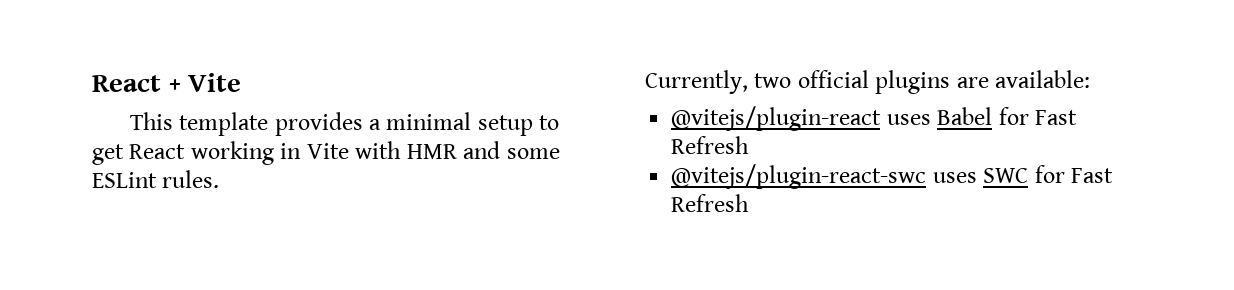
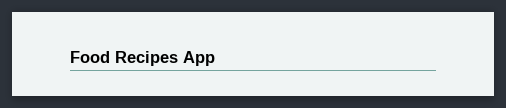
- React + Vite
- This template provides a minimal setup to get React working in Vite with HMR and some ESLint rules.
- Currently, two official plugins are available:
- @vitejs/plugin-react uses Babel for Fast Refresh
- @vitejs/plugin-react-swc uses SWC for Fast Refresh
+ Food Recipes App

